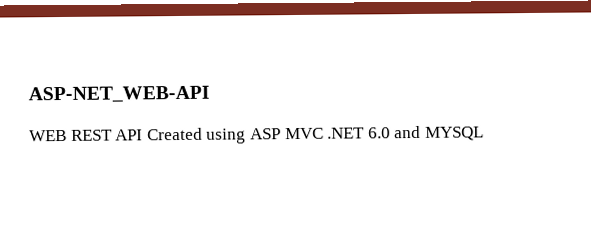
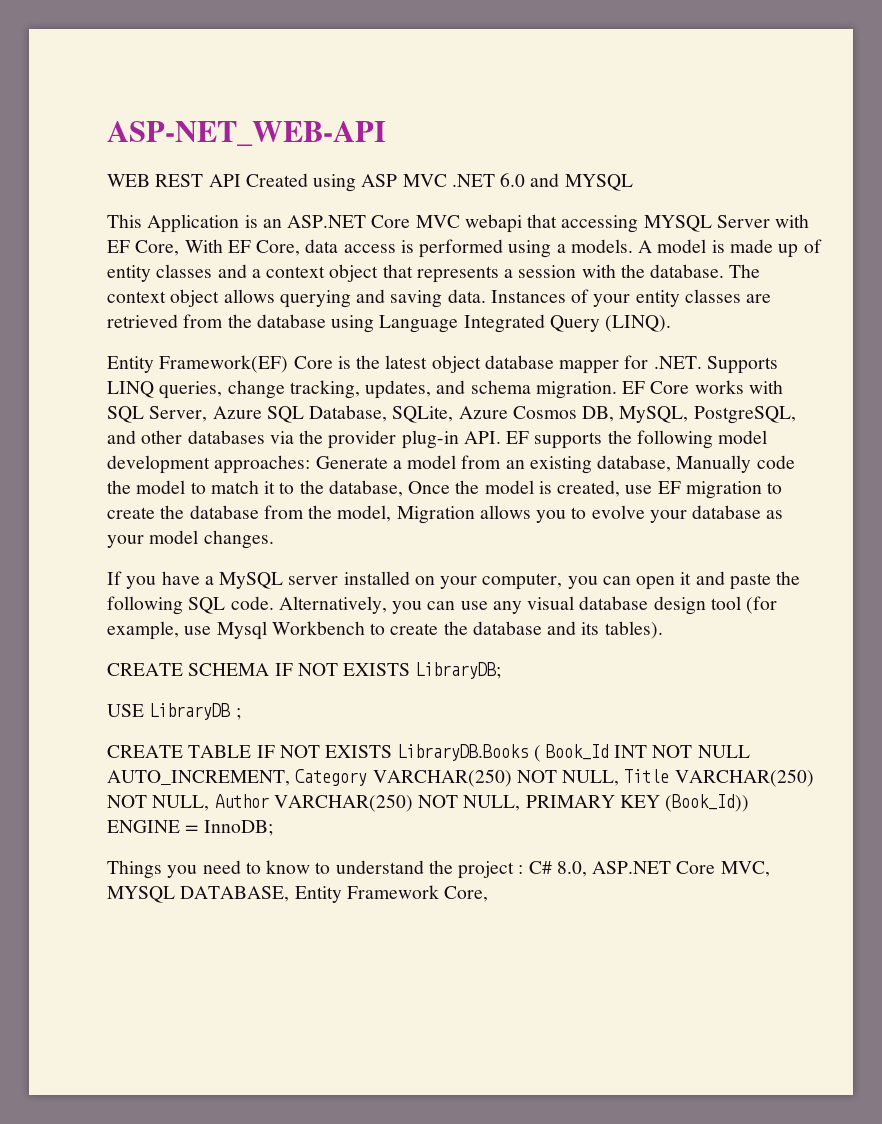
+ This Application is an ASP.NET Core MVC webapi that accessing MYSQL Server with EF Core, With EF Core, data access is performed using a models. A model is made up of entity classes and a context object that represents a session with the database. The context object allows querying and saving data. Instances of your entity classes are retrieved from the database using Language Integrated Query (LINQ).
+ Entity Framework(EF) Core is the latest object database mapper for .NET. Supports LINQ queries, change tracking, updates, and schema migration. EF Core works with SQL Server, Azure SQL Database, SQLite, Azure Cosmos DB, MySQL, PostgreSQL, and other databases via the provider plug-in API. EF supports the following model development approaches: Generate a model from an existing database, Manually code the model to match it to the database, Once the model is created, use EF migration to create the database from the model, Migration allows you to evolve your database as your model changes.
+ If you have a MySQL server installed on your computer, you can open it and paste the following SQL code. Alternatively, you can use any visual database design tool (for example, use Mysql Workbench to create the database and its tables).
+ CREATE SCHEMA IF NOT EXISTS LibraryDB;
+ USE LibraryDB ;
+ CREATE TABLE IF NOT EXISTS LibraryDB.Books ( Book_Id INT NOT NULL AUTO_INCREMENT, Category VARCHAR(250) NOT NULL, Title VARCHAR(250) NOT NULL, Author VARCHAR(250) NOT NULL, PRIMARY KEY (Book_Id)) ENGINE = InnoDB;
+ Things you need to know to understand the project : C# 8.0, ASP.NET Core MVC, MYSQL DATABASE, Entity Framework Core,

